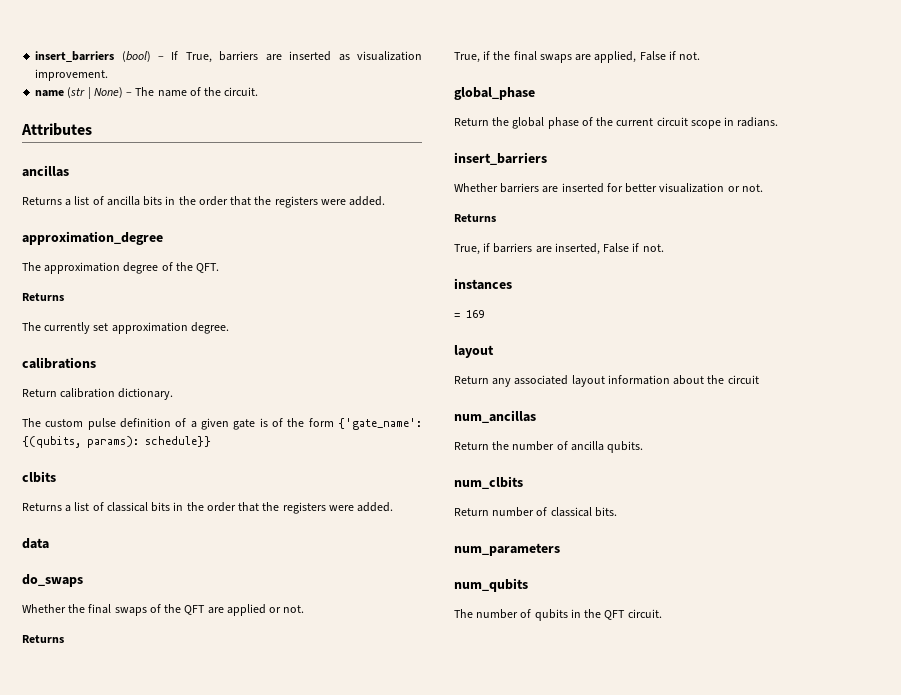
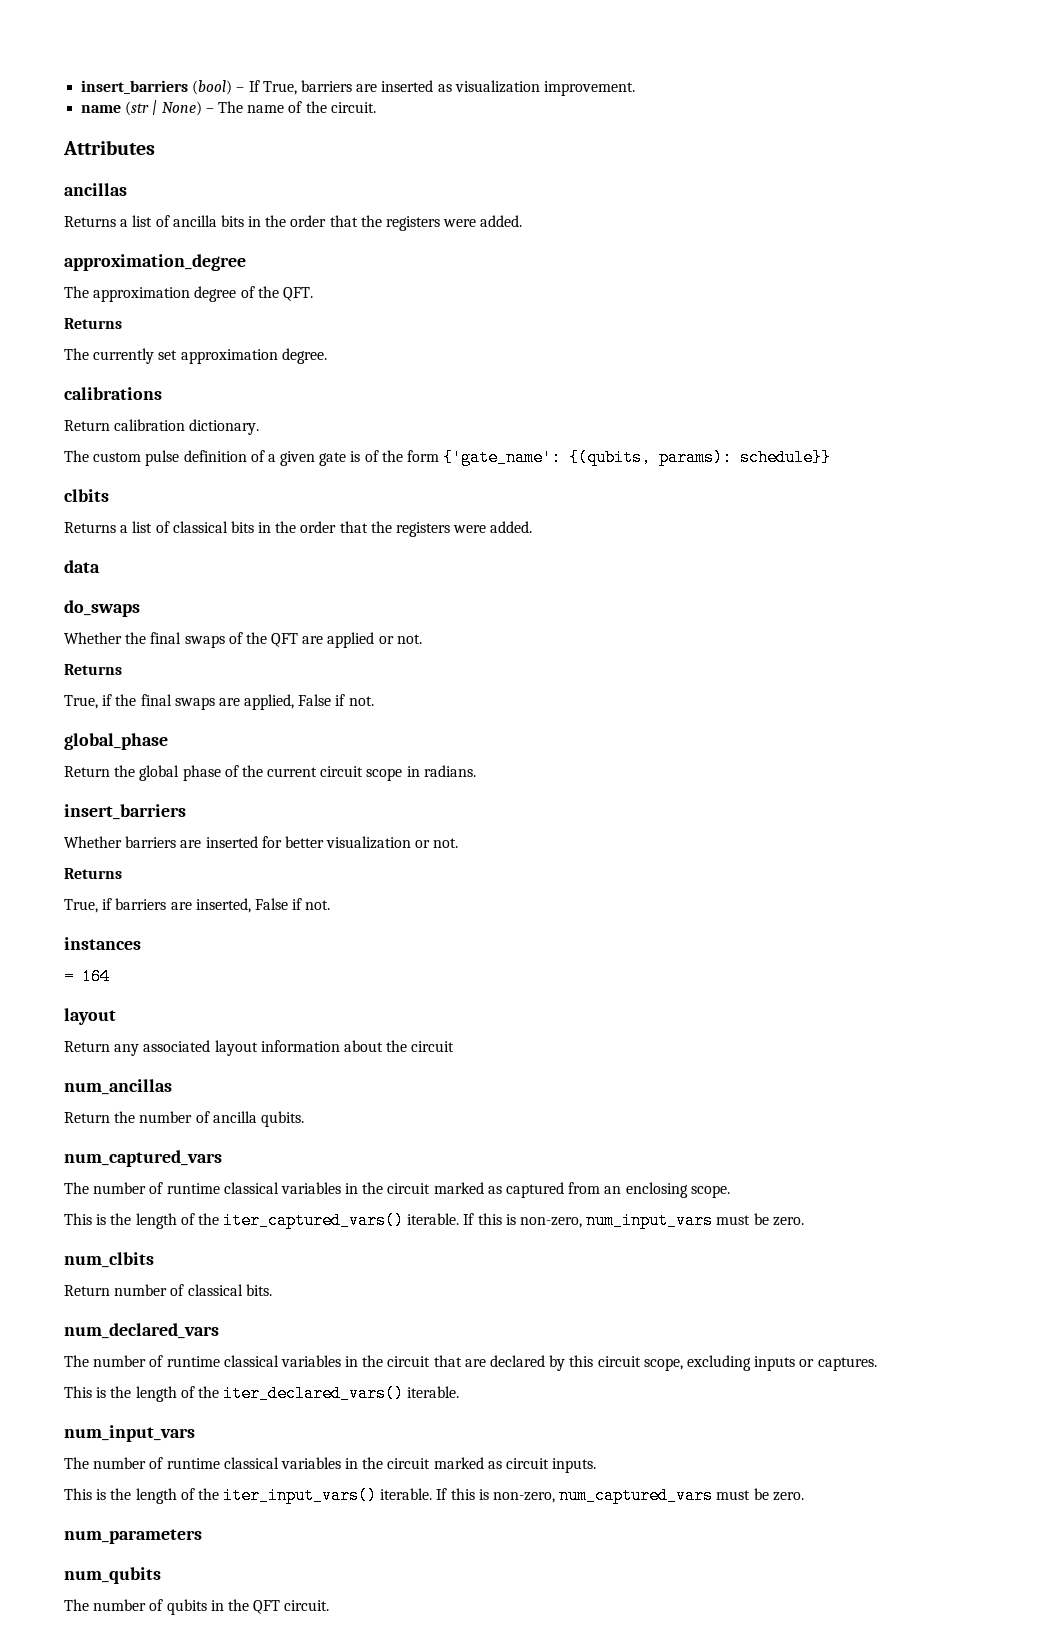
- = 169
+ = 164
  Return the number of ancilla qubits.
+ num_captured_vars
+ The number of runtime classical variables in the circuit marked as captured from an enclosing scope.
+ This is the length of the iter_captured_vars() iterable. If this is non-zero, num_input_vars must be zero.
+ num_declared_vars
+ The number of runtime classical variables in the circuit that are declared by this circuit scope, excluding inputs or captures.
+ This is the length of the iter_declared_vars() iterable.
+ num_input_vars
+ The number of runtime classical variables in the circuit marked as circuit inputs.
+ This is the length of the iter_input_vars() iterable. If this is non-zero, num_captured_vars must be zero.

